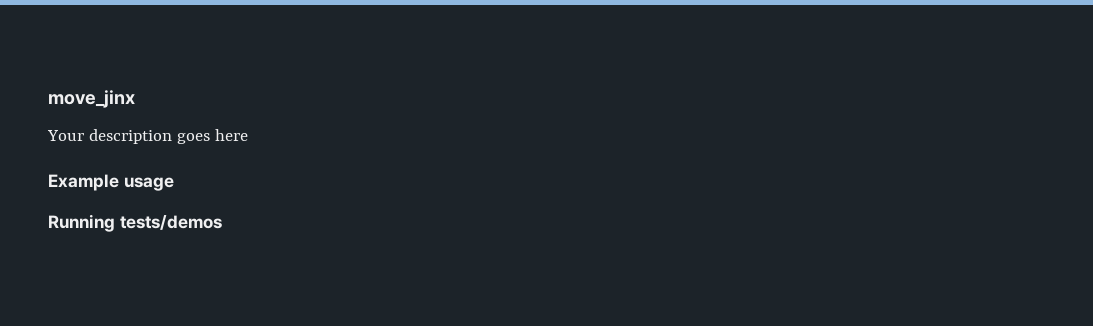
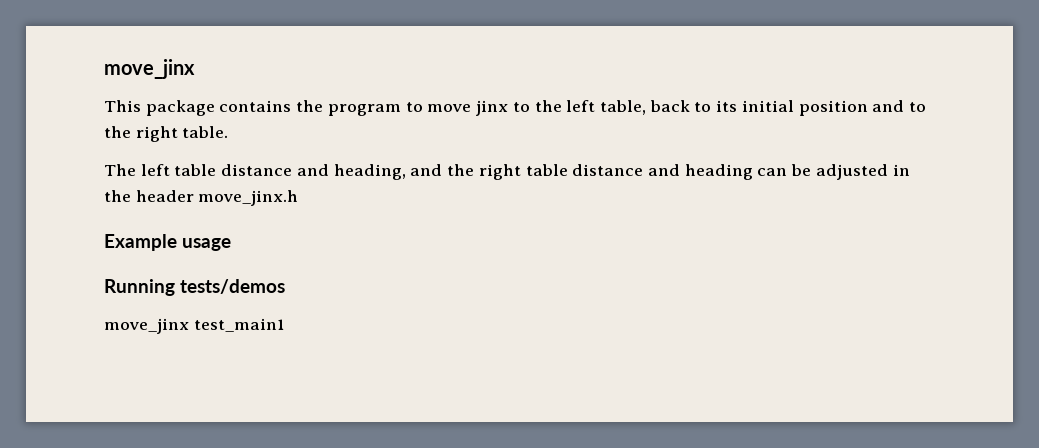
- Your description goes here
+ This package contains the program to move jinx to the left table, back to its initial position and to the right table.
+ The left table distance and heading, and the right table distance and heading can be adjusted in the header move_jinx.h
+ move_jinx test_main1

